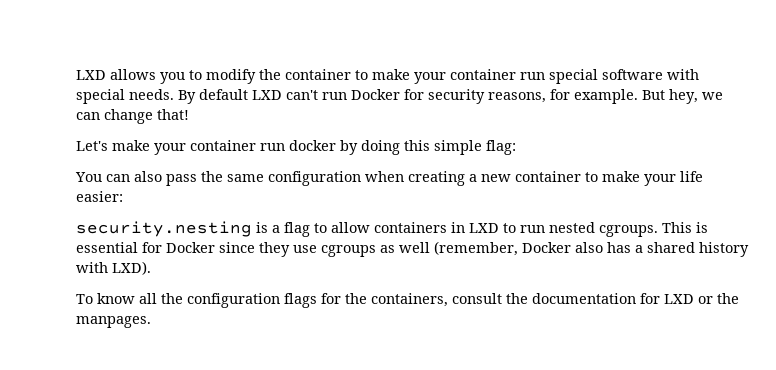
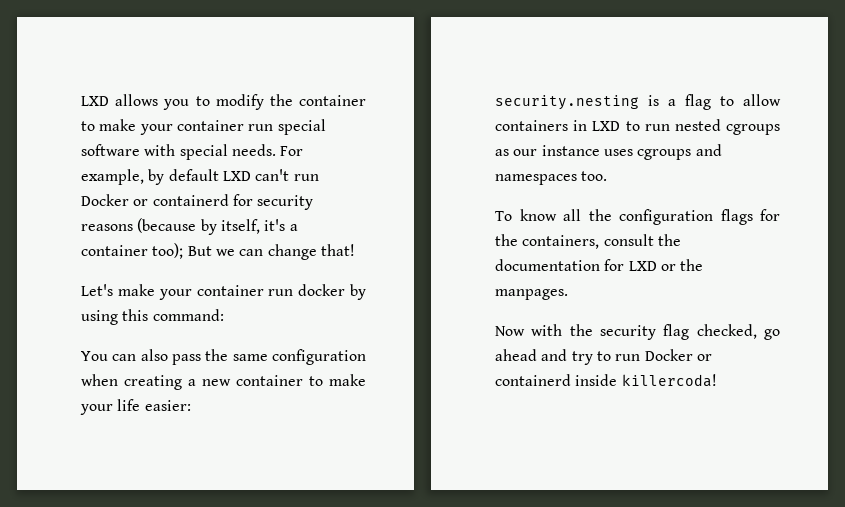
- By default LXD can't run Docker for security reasons, for example. But hey, we can change that!
+ For example, by default LXD can't run Docker or containerd for security reasons (because by itself, it's a container too); But we can change that!
- Let's make your container run docker by doing this simple flag:
+ Let's make your container run docker by using this command:
- security.nesting is a flag to allow containers in LXD to run nested cgroups. This is essential for Docker since they use cgroups as well (remember, Docker also has a shared history with LXD).
+ security.nesting is a flag to allow containers in LXD to run nested cgroups as our instance uses cgroups and namespaces too.
+ Now with the security flag checked, go ahead and try to run Docker or containerd inside killercoda!

